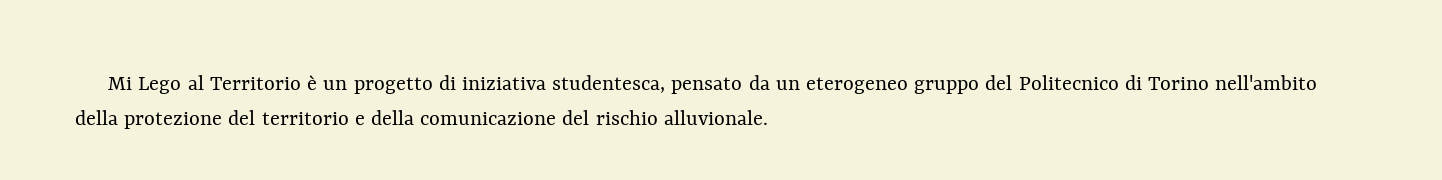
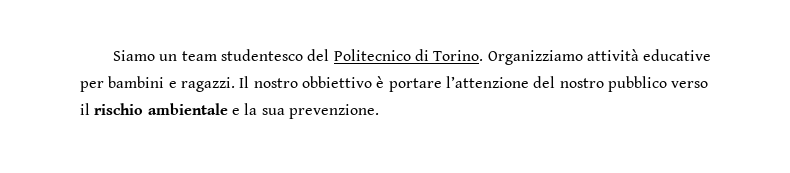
- Mi Lego al Territorio è un progetto di iniziativa studentesca, pensato da un eterogeneo gruppo del Politecnico di Torino nell'ambito della protezione del territorio e della comunicazione del rischio alluvionale.
+ Siamo un team studentesco del Politecnico di Torino. Organizziamo attività educative per bambini e ragazzi. Il nostro obbiettivo è portare l’attenzione del nostro pubblico verso il rischio ambientale e la sua prevenzione.

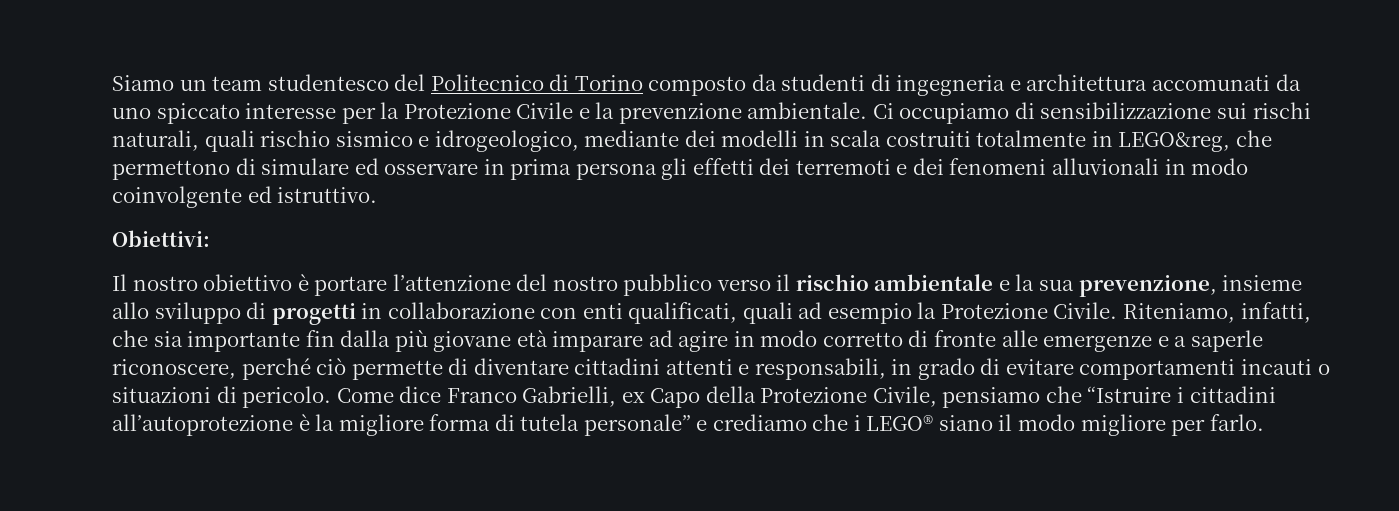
- Siamo un team studentesco del Politecnico di Torino. Organizziamo attività educative per bambini e ragazzi. Il nostro obbiettivo è portare l’attenzione del nostro pubblico verso il rischio ambientale e la sua prevenzione.
+ Siamo un team studentesco del Politecnico di Torino composto da studenti di ingegneria e architettura accomunati da uno spiccato interesse per la Protezione Civile e la prevenzione ambientale. Ci occupiamo di sensibilizzazione sui rischi naturali, quali rischio sismico e idrogeologico, mediante dei modelli in scala costruiti totalmente in LEGO&reg, che permettono di simulare ed osservare in prima persona gli effetti dei terremoti e dei fenomeni alluvionali in modo coinvolgente ed istruttivo.
+ Obiettivi:
+ Il nostro obiettivo è portare l’attenzione del nostro pubblico verso il rischio ambientale e la sua prevenzione, insieme allo sviluppo di progetti in collaborazione con enti qualificati, quali ad esempio la Protezione Civile. Riteniamo, infatti, che sia importante fin dalla più giovane età imparare ad agire in modo corretto di fronte alle emergenze e a saperle riconoscere, perché ciò permette di diventare cittadini attenti e responsabili, in grado di evitare comportamenti incauti o situazioni di pericolo. Come dice Franco Gabrielli, ex Capo della Protezione Civile, pensiamo che “Istruire i cittadini all’autoprotezione è la migliore forma di tutela personale” e crediamo che i LEGO® siano il modo migliore per farlo.

